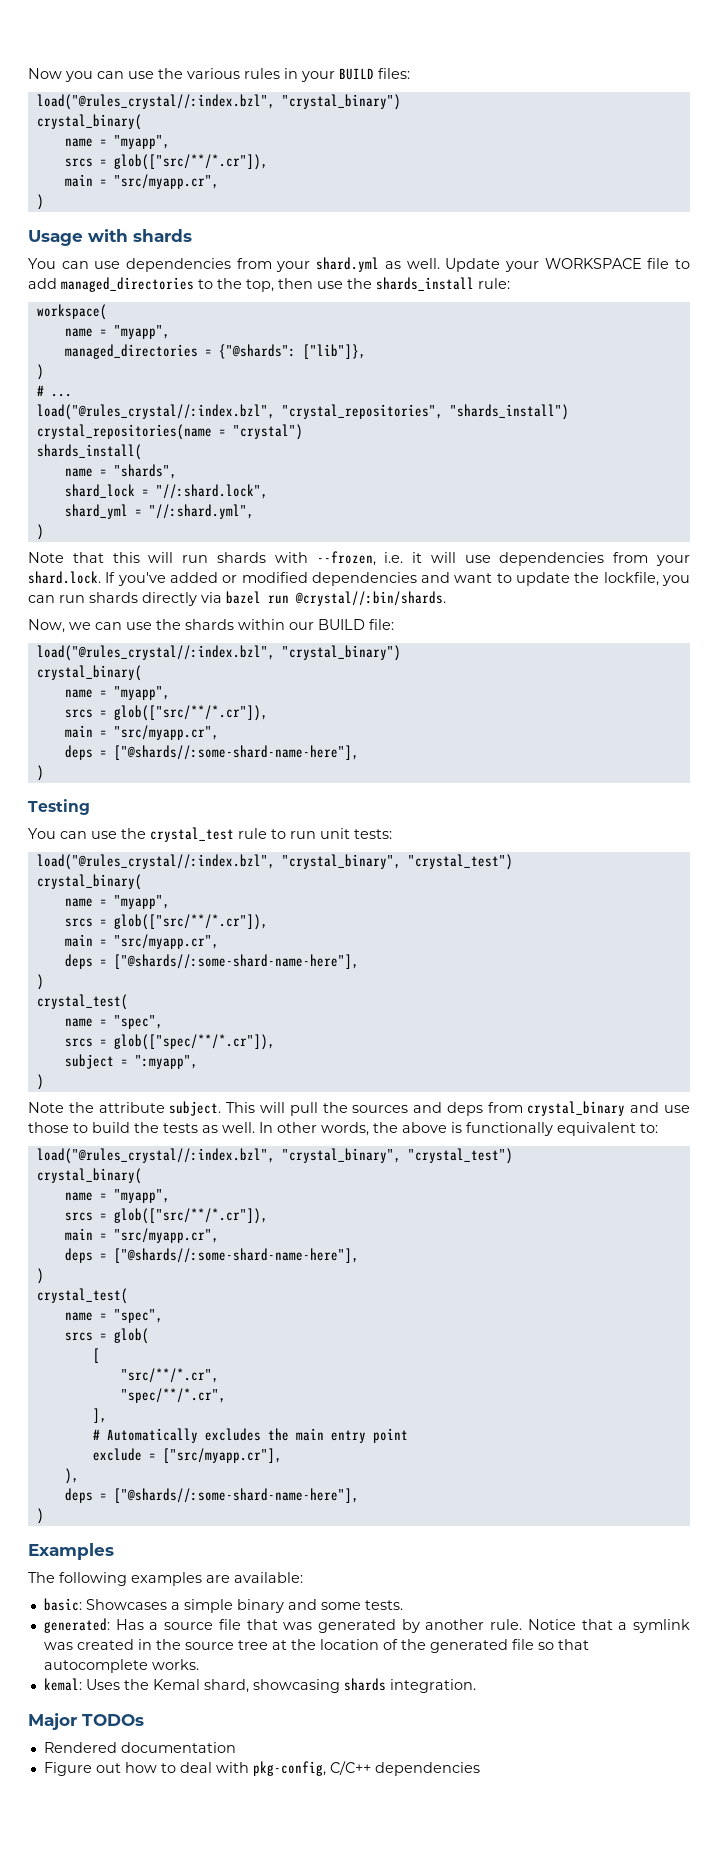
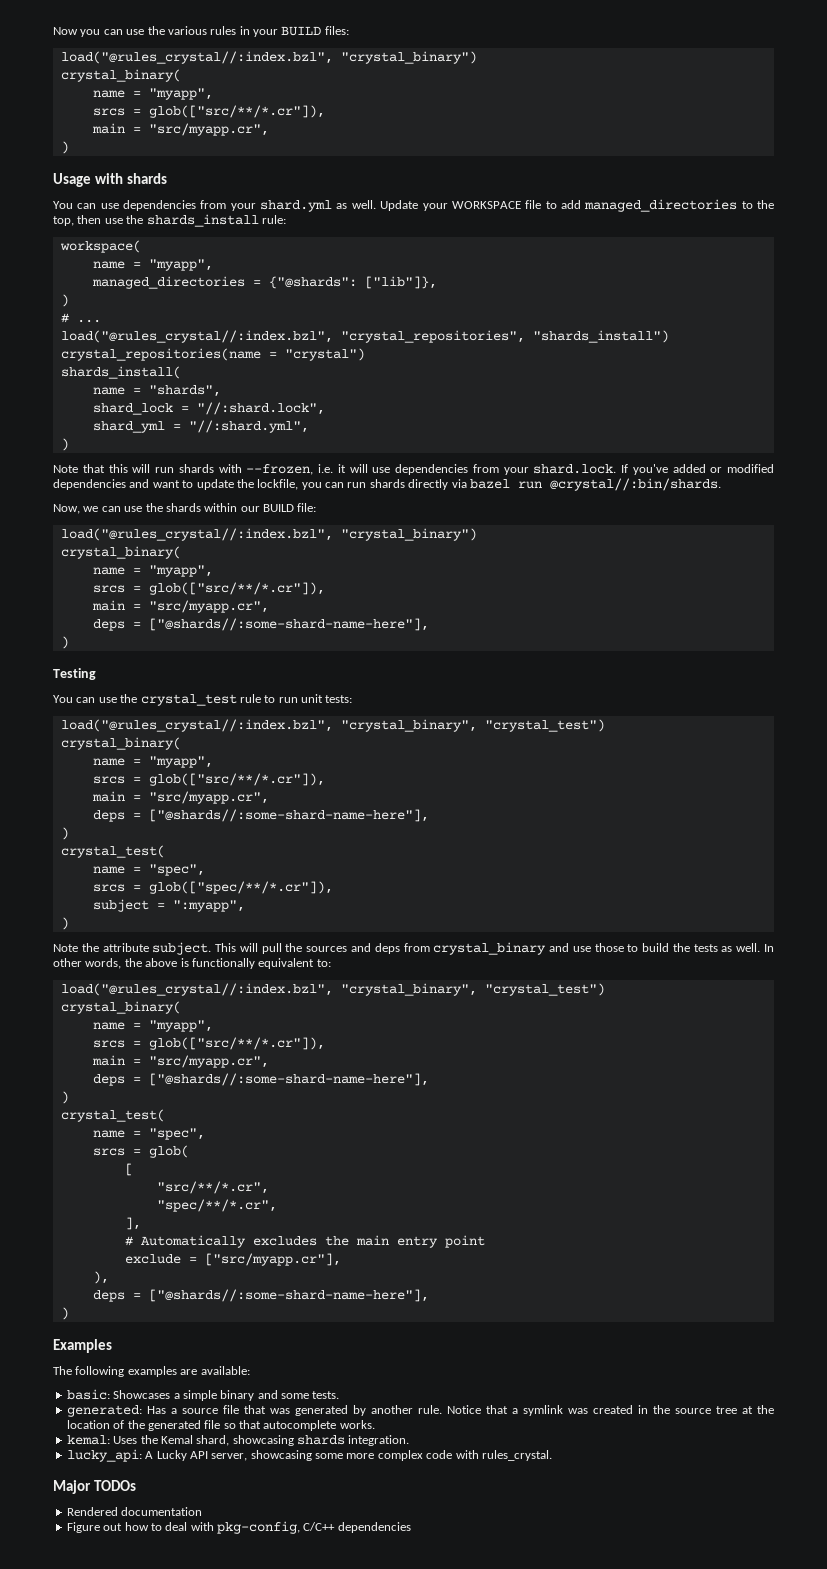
+ lucky_api: A Lucky API server, showcasing some more complex code with rules_crystal.

